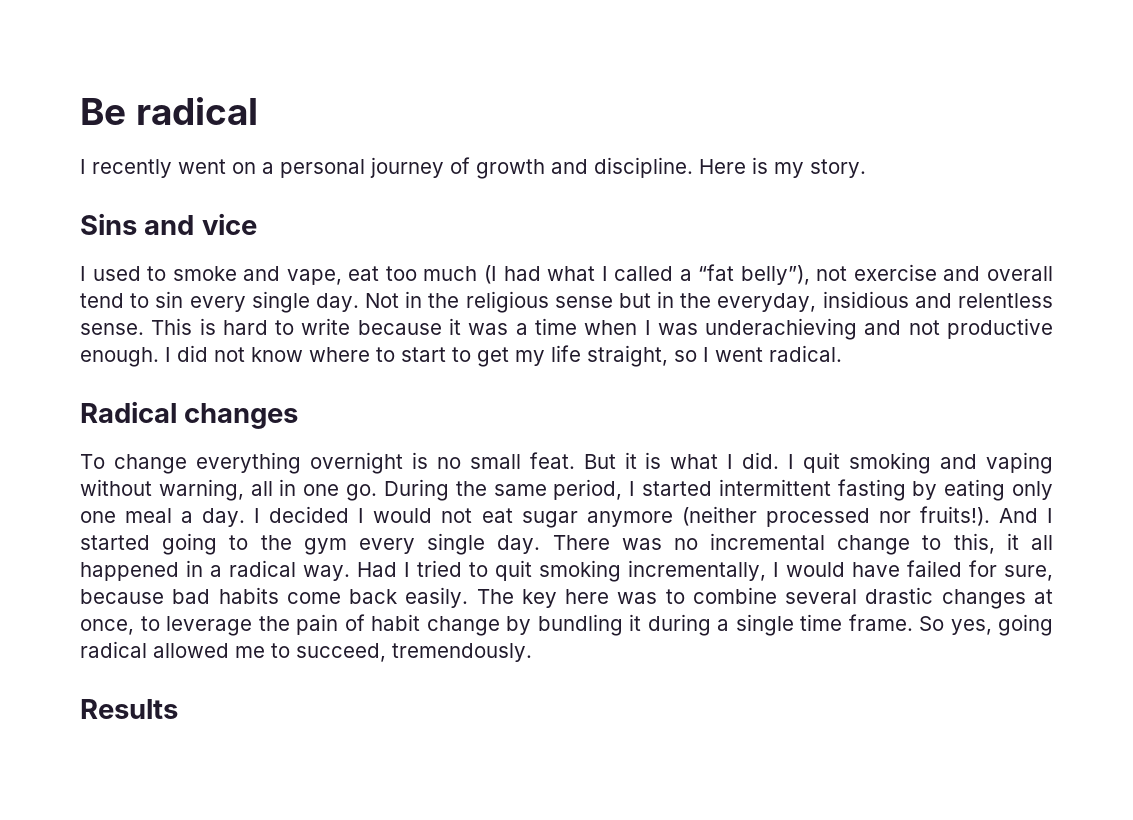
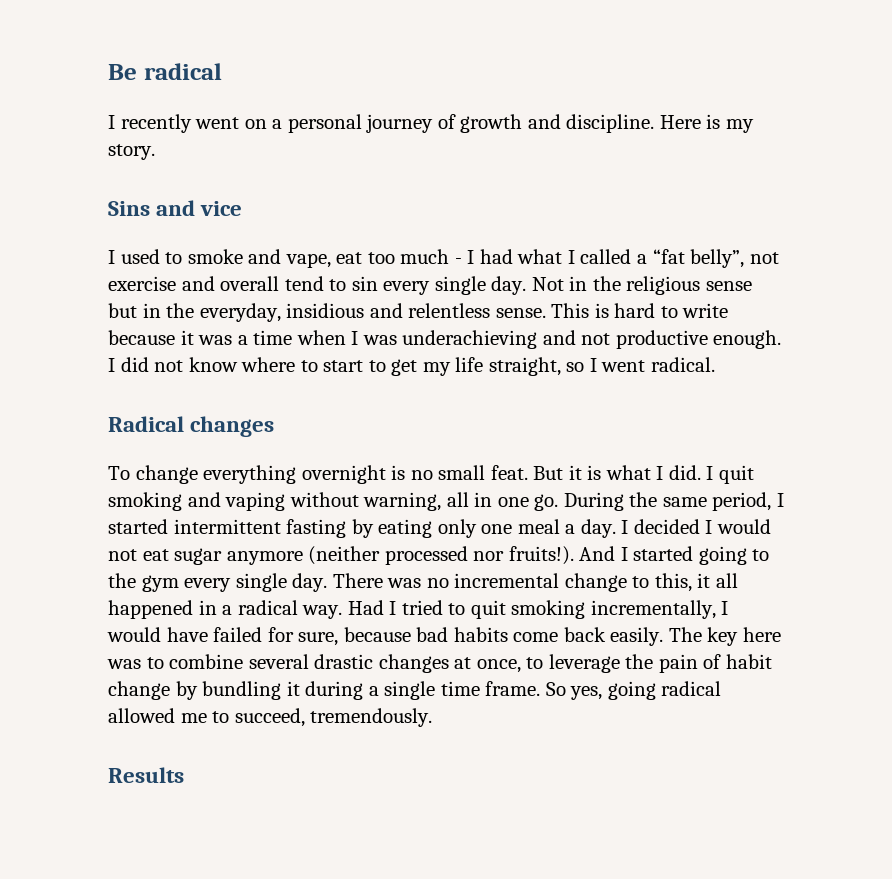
- I used to smoke and vape, eat too much (I had what I called a “fat belly”), not exercise and overall tend to sin every single day.
+ I used to smoke and vape, eat too much - I had what I called a “fat belly”, not exercise and overall tend to sin every single day.

